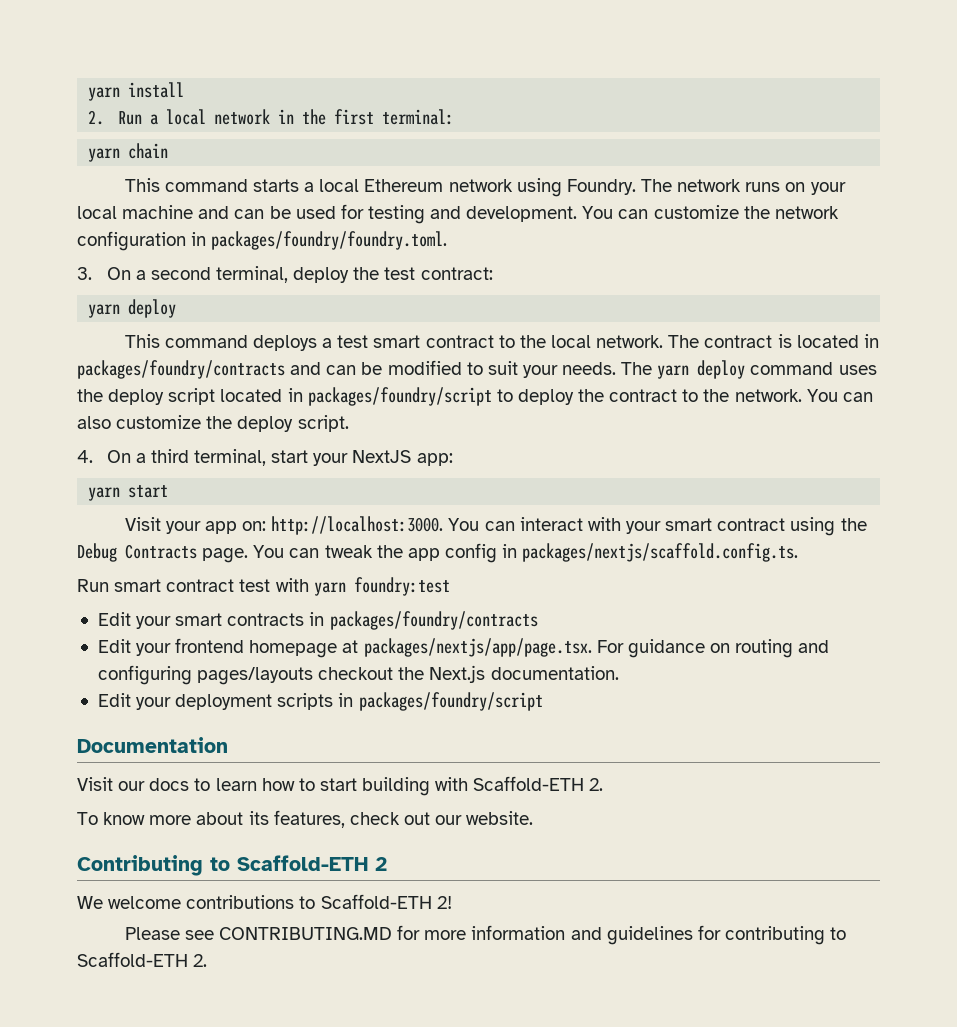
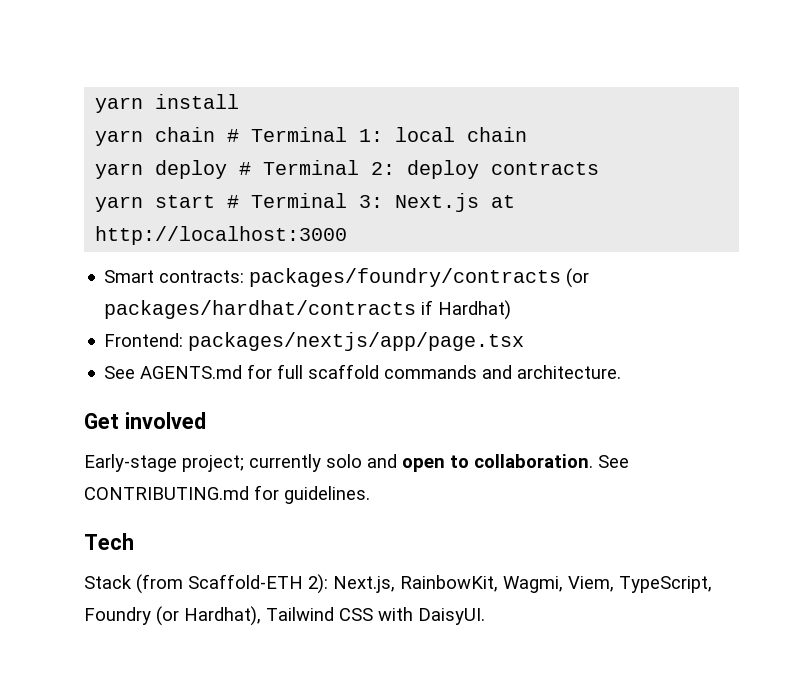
- 2. Run a local network in the first terminal:
- yarn chain
- This command starts a local Ethereum network using Foundry. The network runs on your local machine and can be used for testing and development. You can customize the network configuration in packages/foundry/foundry.toml.
- 3. On a second terminal, deploy the test contract:
- yarn deploy
- This command deploys a test smart contract to the local network. The contract is located in packages/foundry/contracts and can be modified to suit your needs. The yarn deploy command uses the deploy script located in packages/foundry/script to deploy the contract to the network. You can also customize the deploy script.
- 4. On a third terminal, start your NextJS app:
- yarn start
- Visit your app on: http://localhost:3000. You can interact with your smart contract using the Debug Contracts page. You can tweak the app config in packages/nextjs/scaffold.config.ts.
- Run smart contract test with yarn foundry:test
- Edit your smart contracts in packages/foundry/contracts
- Edit your frontend homepage at packages/nextjs/app/page.tsx. For guidance on routing and configuring pages/layouts checkout the Next.js documentation.
- Edit your deployment scripts in packages/foundry/script
- Documentation
- Visit our docs to learn how to start building with Scaffold-ETH 2.
- To know more about its features, check out our website.
- Contributing to Scaffold-ETH 2
- We welcome contributions to Scaffold-ETH 2!
- Please see CONTRIBUTING.MD for more information and guidelines for contributing to Scaffold-ETH 2.
+ yarn chain # Terminal 1: local chain
+ yarn deploy # Terminal 2: deploy contracts
+ yarn start # Terminal 3: Next.js at http://localhost:3000
+ Smart contracts: packages/foundry/contracts (or packages/hardhat/contracts if Hardhat)
+ Frontend: packages/nextjs/app/page.tsx
+ See AGENTS.md for full scaffold commands and architecture.
+ Get involved
+ Early-stage project; currently solo and open to collaboration. See CONTRIBUTING.md for guidelines.
+ Tech
+ Stack (from Scaffold-ETH 2): Next.js, RainbowKit, Wagmi, Viem, TypeScript, Foundry (or Hardhat), Tailwind CSS with DaisyUI.

